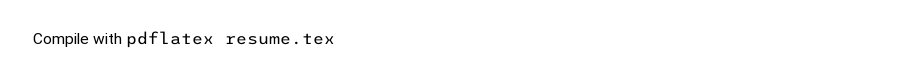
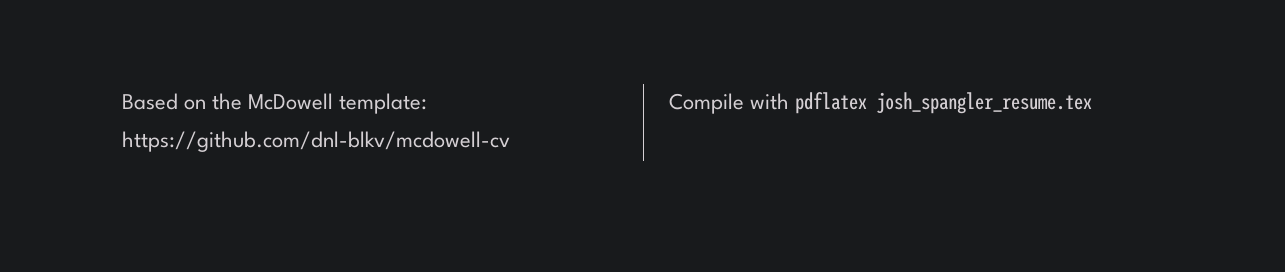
+ Based on the McDowell template: https://github.com/dnl-blkv/mcdowell-cv
- Compile with pdflatex resume.tex
+ Compile with pdflatex josh_spangler_resume.tex

